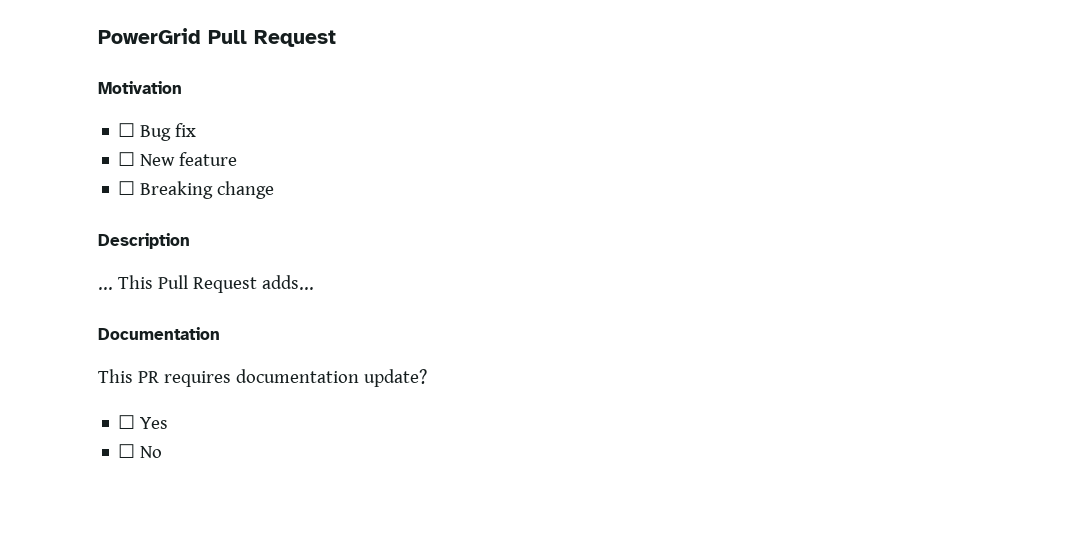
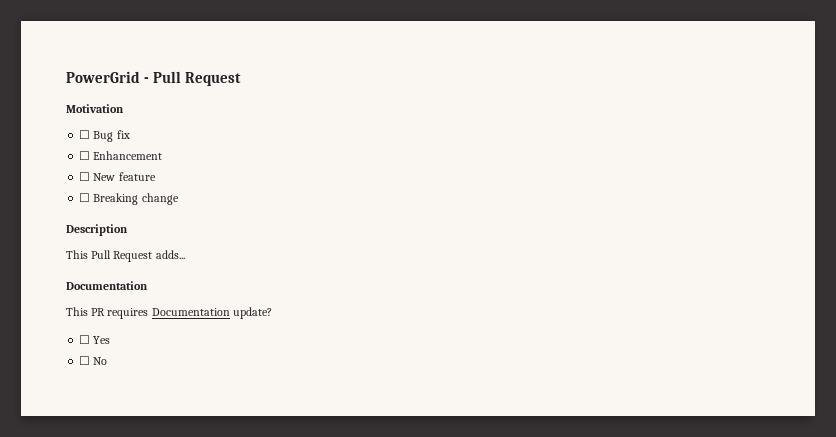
- PowerGrid Pull Request
+ PowerGrid - Pull Request
+ ☐ Enhancement
- ...
- This PR requires documentation update?
+ This PR requires Documentation update?

